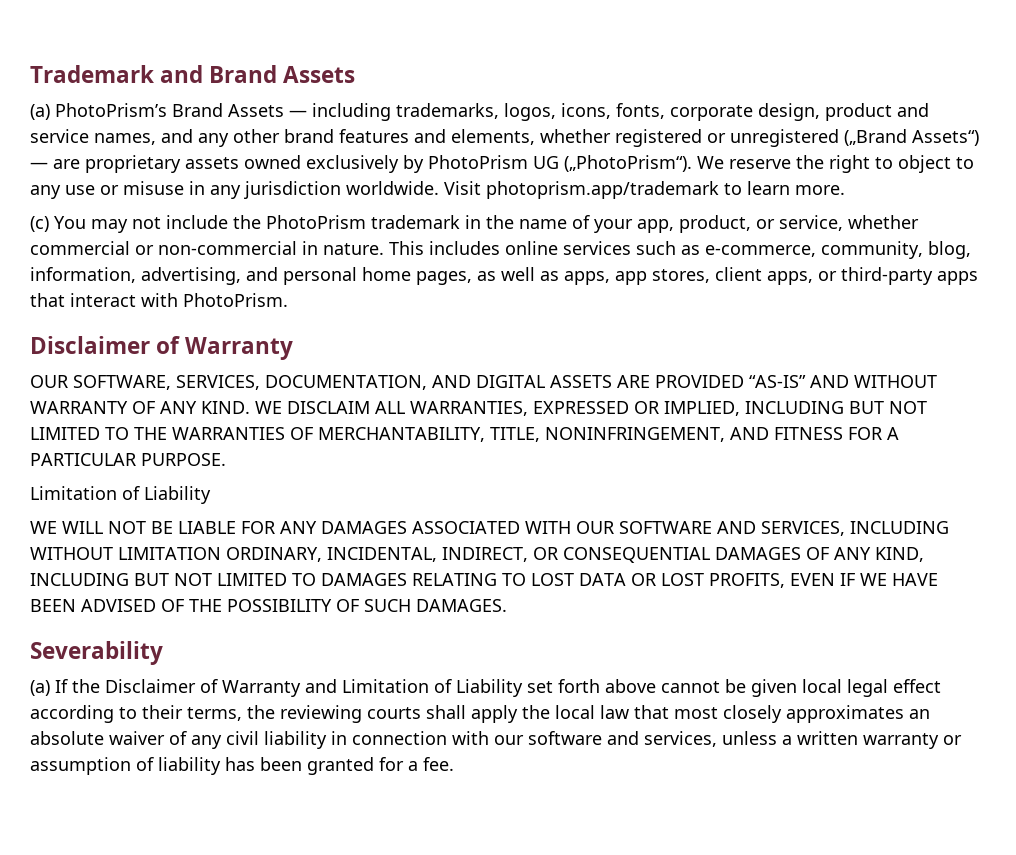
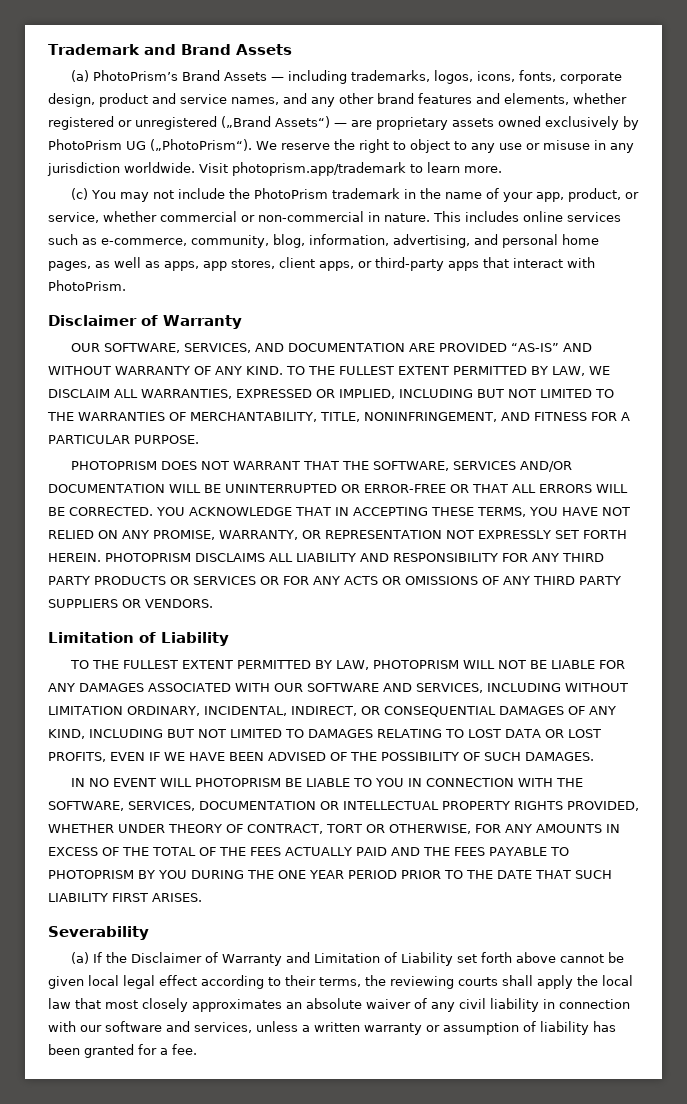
- OUR SOFTWARE, SERVICES, DOCUMENTATION, AND DIGITAL ASSETS ARE PROVIDED “AS-IS” AND WITHOUT WARRANTY OF ANY KIND.
+ OUR SOFTWARE, SERVICES, AND DOCUMENTATION ARE PROVIDED “AS-IS” AND WITHOUT WARRANTY OF ANY KIND.
- WE DISCLAIM ALL WARRANTIES, EXPRESSED OR IMPLIED, INCLUDING BUT NOT LIMITED TO THE WARRANTIES OF MERCHANTABILITY, TITLE, NONINFRINGEMENT, AND FITNESS FOR A PARTICULAR PURPOSE.
+ TO THE FULLEST EXTENT PERMITTED BY LAW, WE DISCLAIM ALL WARRANTIES, EXPRESSED OR IMPLIED, INCLUDING BUT NOT LIMITED TO THE WARRANTIES OF MERCHANTABILITY, TITLE, NONINFRINGEMENT, AND FITNESS FOR A PARTICULAR PURPOSE.
+ PHOTOPRISM DOES NOT WARRANT THAT THE SOFTWARE, SERVICES AND/OR DOCUMENTATION WILL BE UNINTERRUPTED OR ERROR-FREE OR THAT ALL ERRORS WILL BE CORRECTED. YOU ACKNOWLEDGE THAT IN ACCEPTING THESE TERMS, YOU HAVE NOT RELIED ON ANY PROMISE, WARRANTY, OR REPRESENTATION NOT EXPRESSLY SET FORTH HEREIN. PHOTOPRISM DISCLAIMS ALL LIABILITY AND RESPONSIBILITY FOR ANY THIRD PARTY PRODUCTS OR SERVICES OR FOR ANY ACTS OR OMISSIONS OF ANY THIRD PARTY SUPPLIERS OR VENDORS.
  Limitation of Liability
- WE WILL NOT BE LIABLE FOR ANY DAMAGES ASSOCIATED WITH OUR SOFTWARE AND SERVICES, INCLUDING WITHOUT LIMITATION ORDINARY, INCIDENTAL, INDIRECT, OR CONSEQUENTIAL DAMAGES OF ANY KIND, INCLUDING BUT NOT LIMITED TO DAMAGES RELATING TO LOST DATA OR LOST PROFITS, EVEN IF WE HAVE BEEN ADVISED OF THE POSSIBILITY OF SUCH DAMAGES.
+ TO THE FULLEST EXTENT PERMITTED BY LAW, PHOTOPRISM WILL NOT BE LIABLE FOR ANY DAMAGES ASSOCIATED WITH OUR SOFTWARE AND SERVICES, INCLUDING WITHOUT LIMITATION ORDINARY, INCIDENTAL, INDIRECT, OR CONSEQUENTIAL DAMAGES OF ANY KIND, INCLUDING BUT NOT LIMITED TO DAMAGES RELATING TO LOST DATA OR LOST PROFITS, EVEN IF WE HAVE BEEN ADVISED OF THE POSSIBILITY OF SUCH DAMAGES.
+ IN NO EVENT WILL PHOTOPRISM BE LIABLE TO YOU IN CONNECTION WITH THE SOFTWARE, SERVICES, DOCUMENTATION OR INTELLECTUAL PROPERTY RIGHTS PROVIDED, WHETHER UNDER THEORY OF CONTRACT, TORT OR OTHERWISE, FOR ANY AMOUNTS IN EXCESS OF THE TOTAL OF THE FEES ACTUALLY PAID AND THE FEES PAYABLE TO PHOTOPRISM BY YOU DURING THE ONE YEAR PERIOD PRIOR TO THE DATE THAT SUCH LIABILITY FIRST ARISES.

